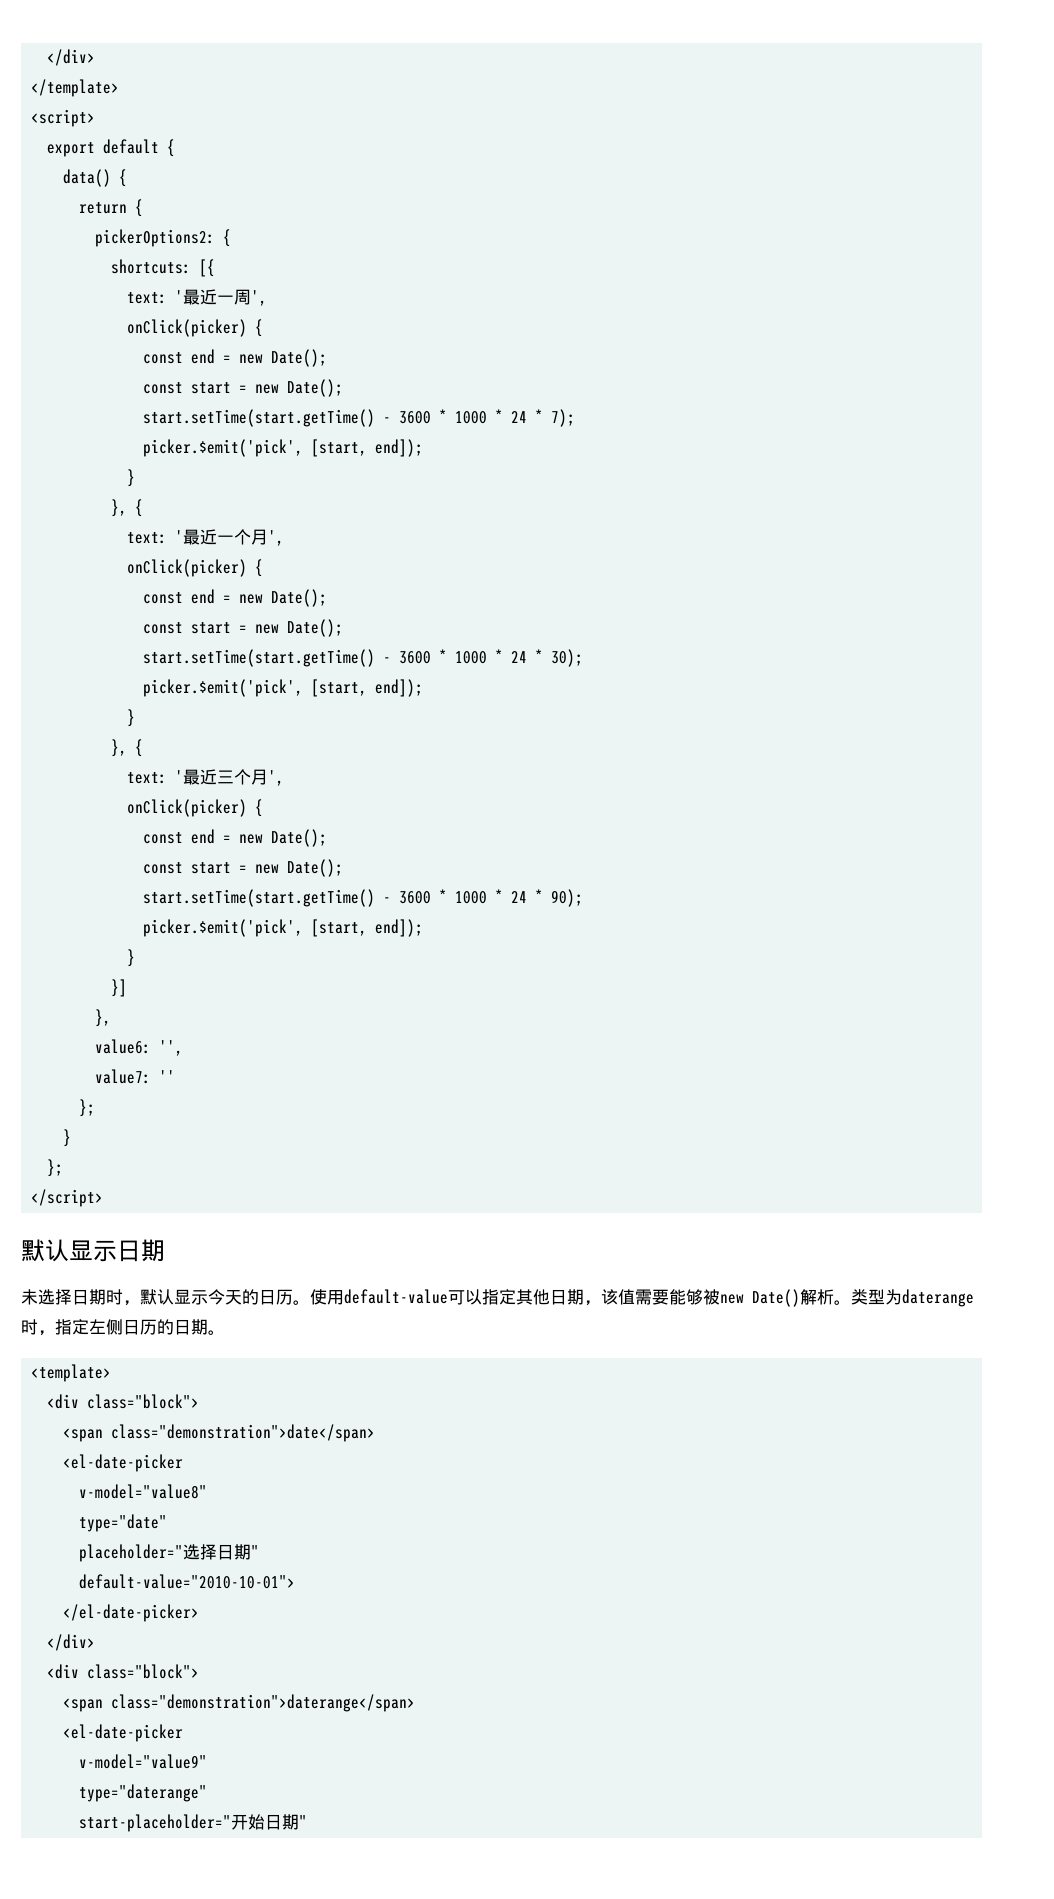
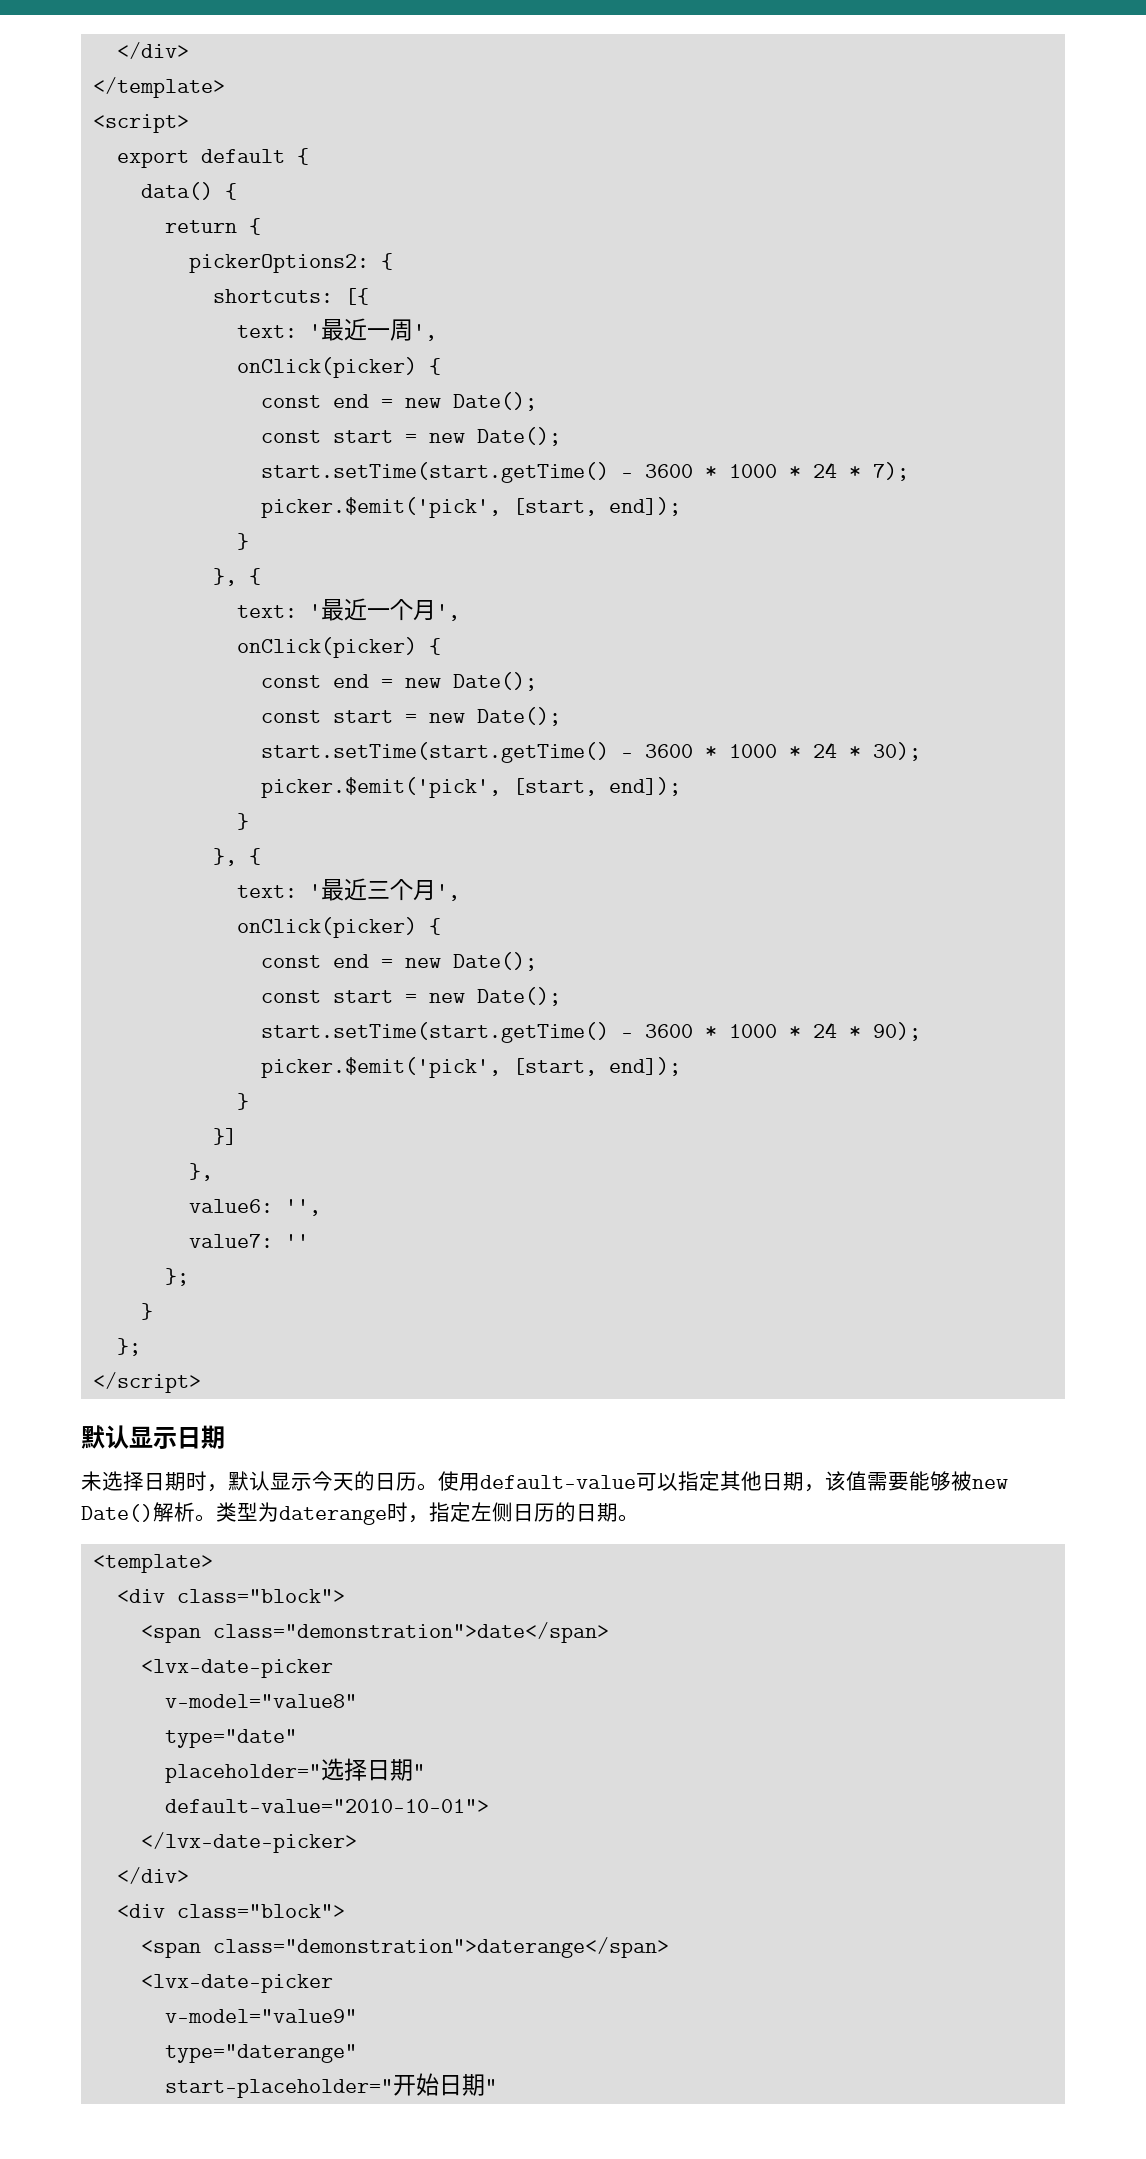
  <span class="demonstration">date</span>
- <el-date-picker
+ <lvx-date-picker
- </el-date-picker>
+ </lvx-date-picker>
  <span class="demonstration">daterange</span>
- <el-date-picker
+ <lvx-date-picker

